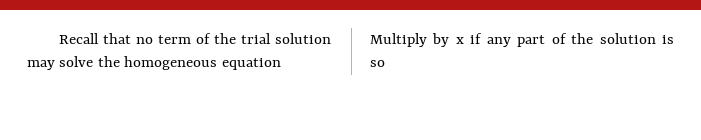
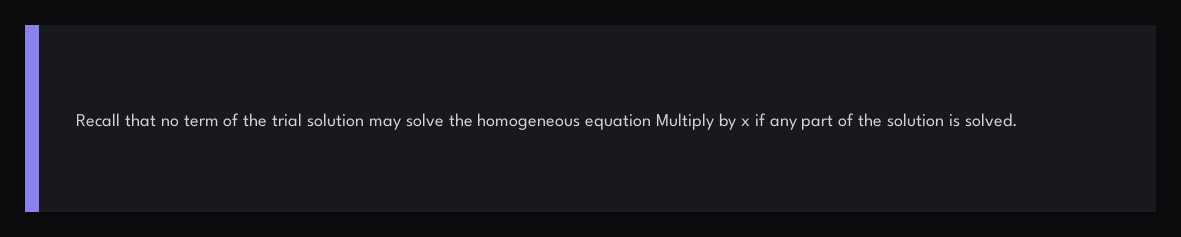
- Recall that no term of the trial solution may solve the homogeneous equation Multiply by x if any part of the solution is so
+ Recall that no term of the trial solution may solve the homogeneous equation Multiply by x if any part of the solution is solved.

